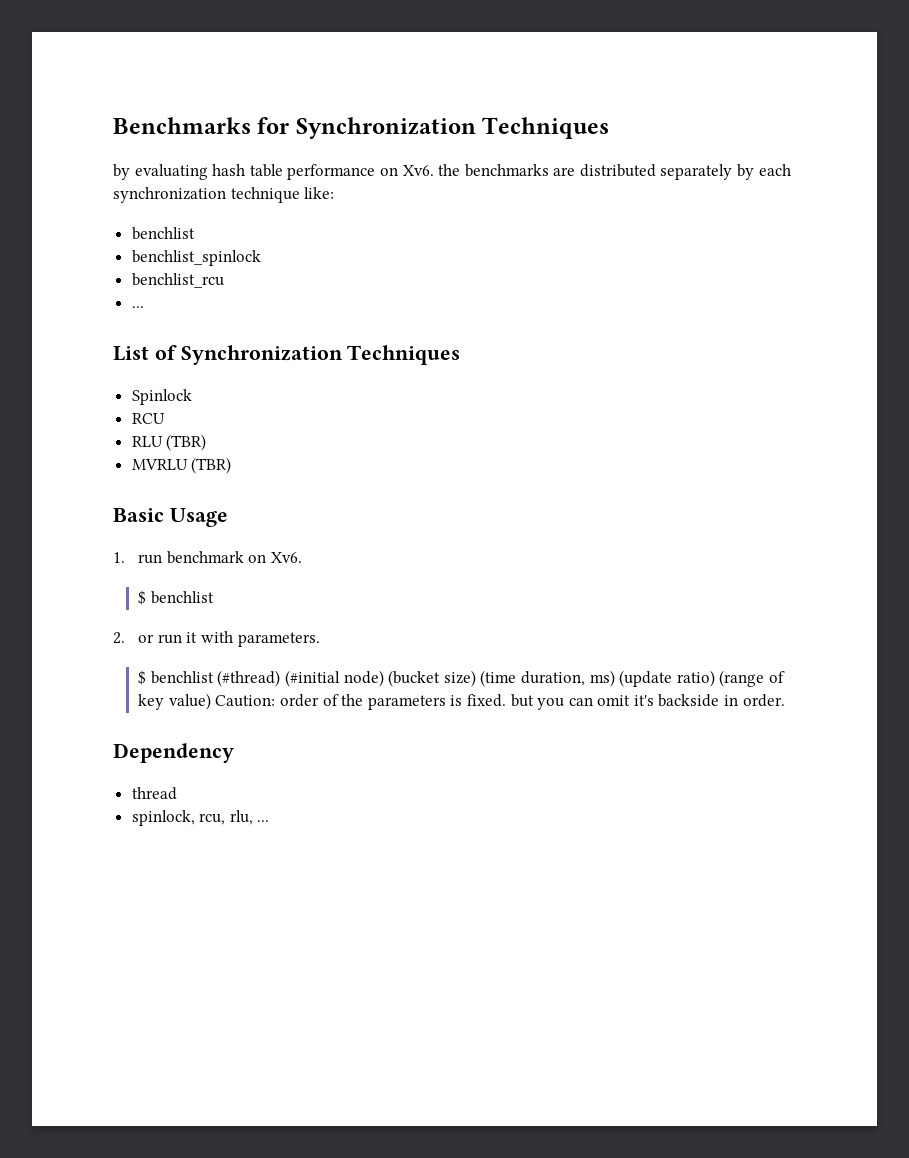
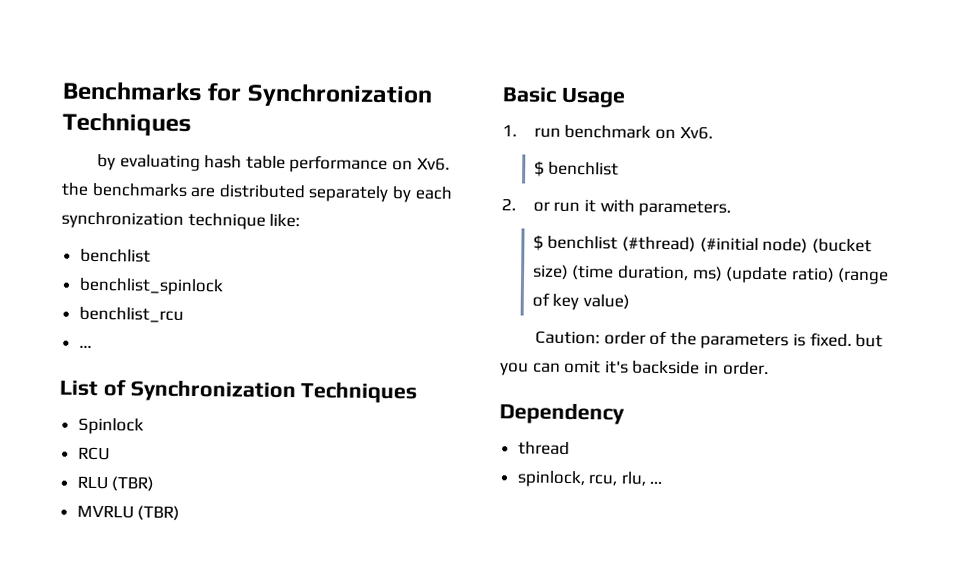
- $ benchlist (#thread) (#initial node) (bucket size) (time duration, ms) (update ratio) (range of key value) Caution: order of the parameters is fixed. but you can omit it's backside in order.
+ $ benchlist (#thread) (#initial node) (bucket size) (time duration, ms) (update ratio) (range of key value)
+ Caution: order of the parameters is fixed. but you can omit it's backside in order.

